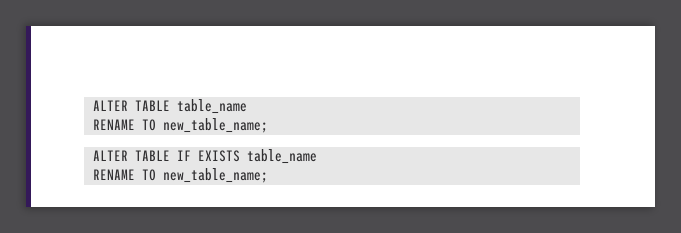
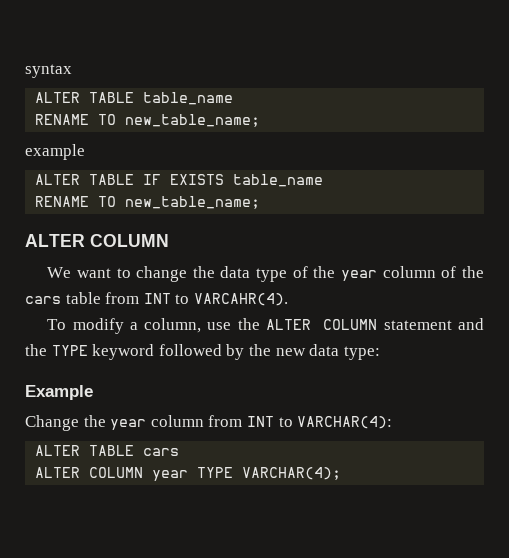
+ syntax
+ example
  ALTER TABLE IF EXISTS table_name
  RENAME TO new_table_name;
+ ALTER COLUMN
+ We want to change the data type of the year column of the cars table from INT to VARCAHR(4).
+ To modify a column, use the ALTER COLUMN statement and the TYPE keyword followed by the new data type:
+ Example
+ Change the year column from INT to VARCHAR(4):
+ ALTER TABLE cars
+ ALTER COLUMN year TYPE VARCHAR(4);

